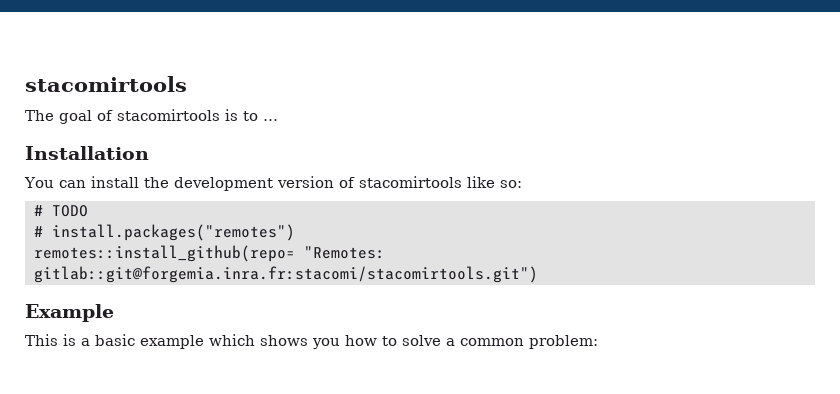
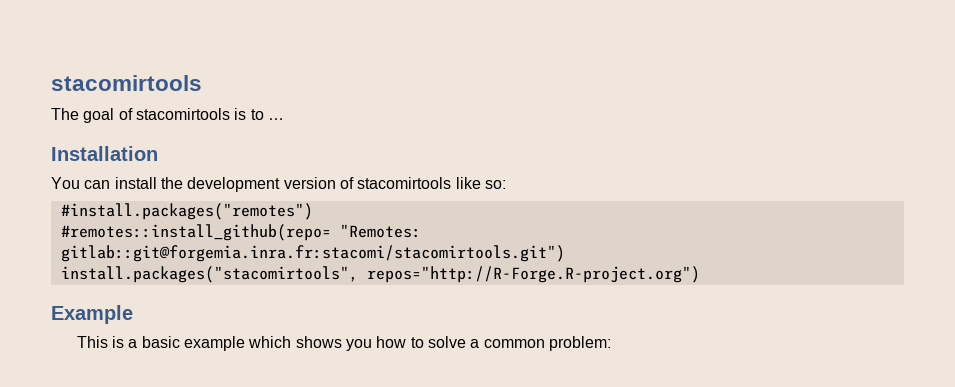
- # TODO
- # install.packages("remotes")
- remotes::install_github(repo= "Remotes: gitlab::git@forgemia.inra.fr:stacomi/stacomirtools.git")
+ #install.packages("remotes")
+ #remotes::install_github(repo= "Remotes: gitlab::git@forgemia.inra.fr:stacomi/stacomirtools.git")
+ install.packages("stacomirtools", repos="http://R-Forge.R-project.org")

